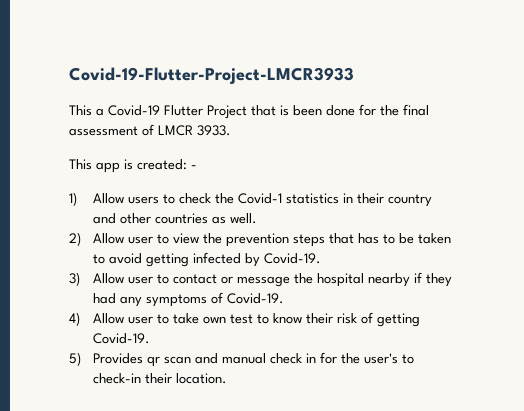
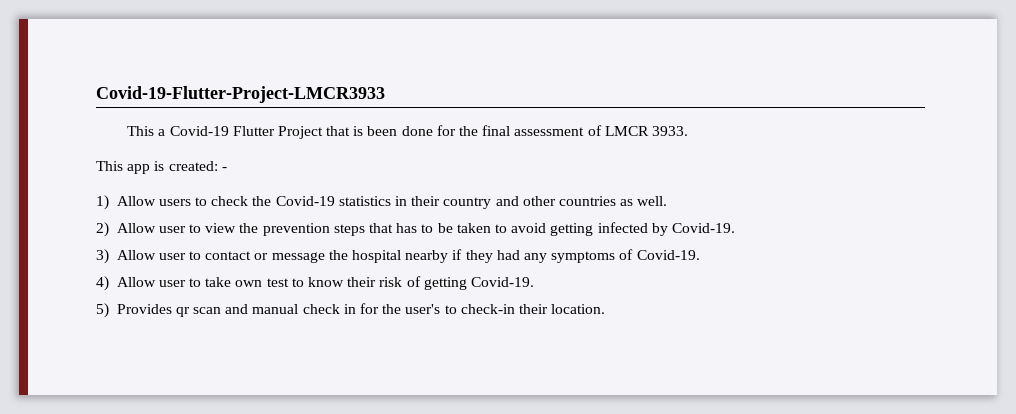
- 1) Allow users to check the Covid-1 statistics in their country and other countries as well.
+ 1) Allow users to check the Covid-19 statistics in their country and other countries as well.

